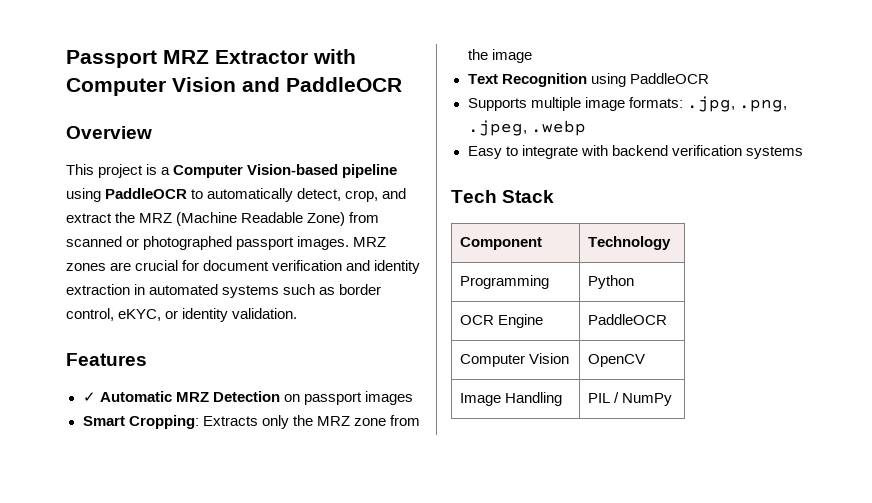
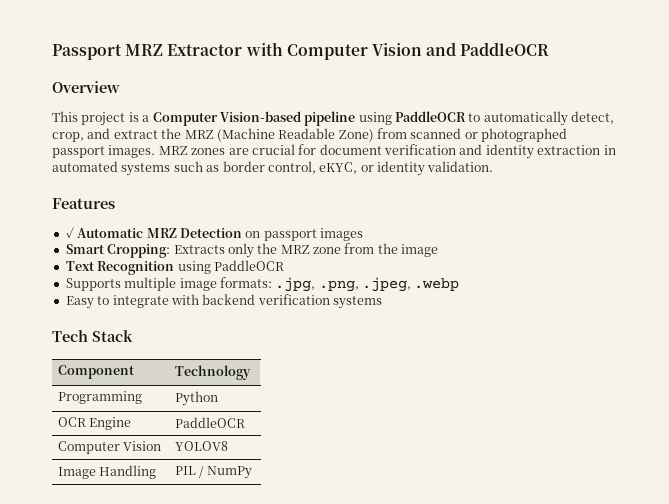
- Computer Vision | OpenCV
+ Computer Vision | YOLOV8

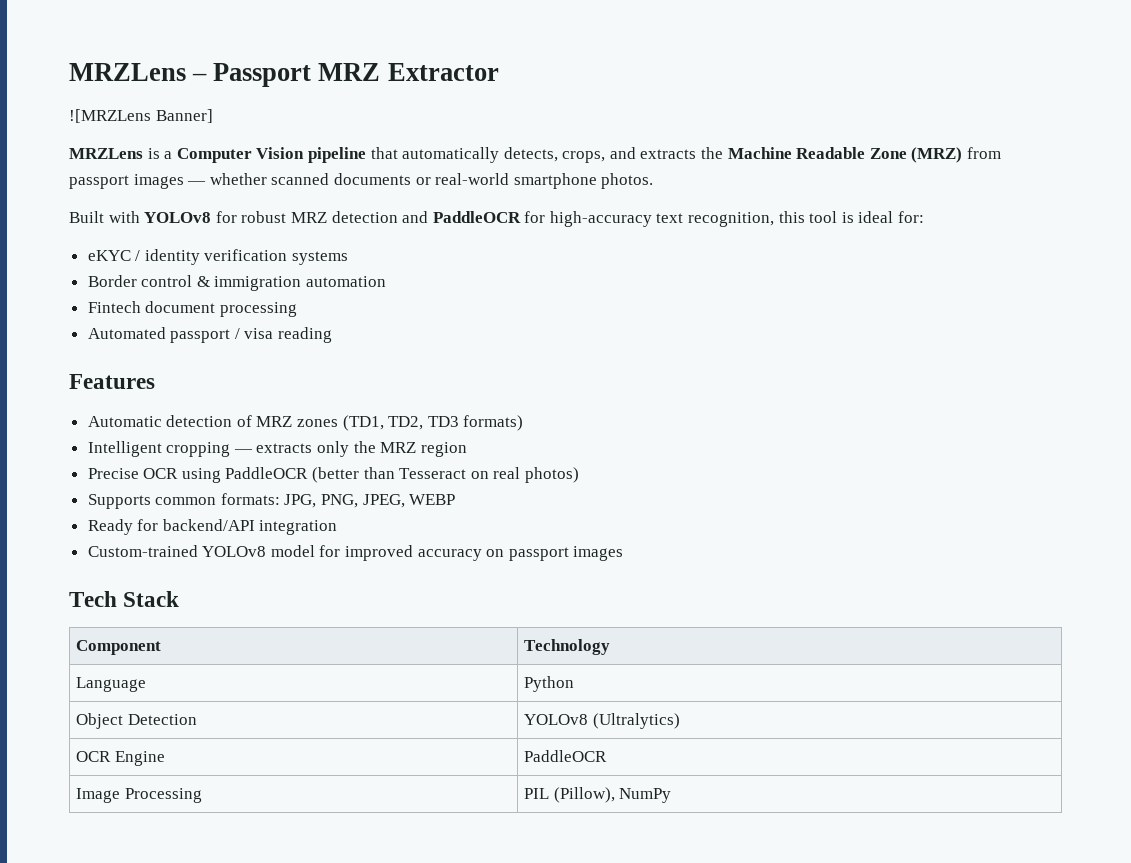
- Passport MRZ Extractor with Computer Vision and PaddleOCR
- Overview
- This project is a Computer Vision-based pipeline using PaddleOCR to automatically detect, crop, and extract the MRZ (Machine Readable Zone) from scanned or photographed passport images. MRZ zones are crucial for document verification and identity extraction in automated systems such as border control, eKYC, or identity validation.
+ MRZLens – Passport MRZ Extractor
+ ![MRZLens Banner]
+ MRZLens is a Computer Vision pipeline that automatically detects, crops, and extracts the Machine Readable Zone (MRZ) from passport images — whether scanned documents or real-world smartphone photos.
+ Built with YOLOv8 for robust MRZ detection and PaddleOCR for high-accuracy text recognition, this tool is ideal for:
+ eKYC / identity verification systems
+ Border control & immigration automation
+ Fintech document processing
+ Automated passport / visa reading
  Features
- ✓ Automatic MRZ Detection on passport images
- Smart Cropping: Extracts only the MRZ zone from the image
- Text Recognition using PaddleOCR
- Supports multiple image formats: .jpg, .png, .jpeg, .webp
- Easy to integrate with backend verification systems
+ Automatic detection of MRZ zones (TD1, TD2, TD3 formats)
+ Intelligent cropping — extracts only the MRZ region
+ Precise OCR using PaddleOCR (better than Tesseract on real photos)
+ Supports common formats: JPG, PNG, JPEG, WEBP
+ Ready for backend/API integration
+ Custom-trained YOLOv8 model for improved accuracy on passport images
- Programming | Python
+ Language | Python
+ Object Detection | YOLOv8 (Ultralytics)
- Computer Vision | YOLOV8
- Image Handling | PIL / NumPy
+ Image Processing | PIL (Pillow), NumPy

